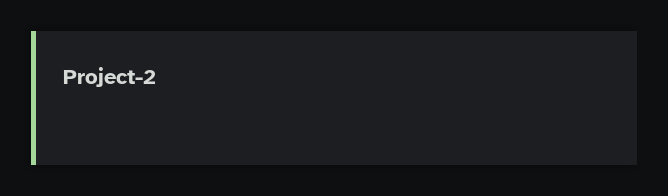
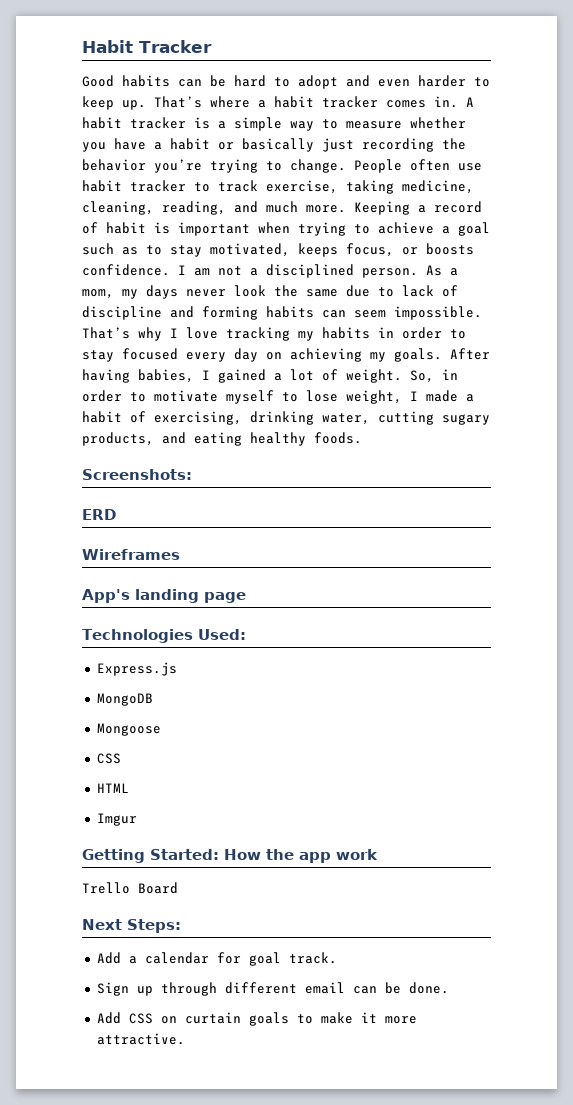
- Project-2
+ Habit Tracker
+ Good habits can be hard to adopt and even harder to keep up. That’s where a habit tracker comes in. A habit tracker is a simple way to measure whether you have a habit or basically just recording the behavior you’re trying to change. People often use habit tracker to track exercise, taking medicine, cleaning, reading, and much more. Keeping a record of habit is important when trying to achieve a goal such as to stay motivated, keeps focus, or boosts confidence. I am not a disciplined person. As a mom, my days never look the same due to lack of discipline and forming habits can seem impossible. That’s why I love tracking my habits in order to stay focused every day on achieving my goals. After having babies, I gained a lot of weight. So, in order to motivate myself to lose weight, I made a habit of exercising, drinking water, cutting sugary products, and eating healthy foods.
+ Screenshots:
+ ERD
+ Wireframes
+ App's landing page
+ Technologies Used:
+ Express.js
+ MongoDB
+ Mongoose
+ CSS
+ HTML
+ Imgur
+ Getting Started: How the app work
+ Trello Board
+ Next Steps:
+ Add a calendar for goal track.
+ Sign up through different email can be done.
+ Add CSS on curtain goals to make it more attractive.

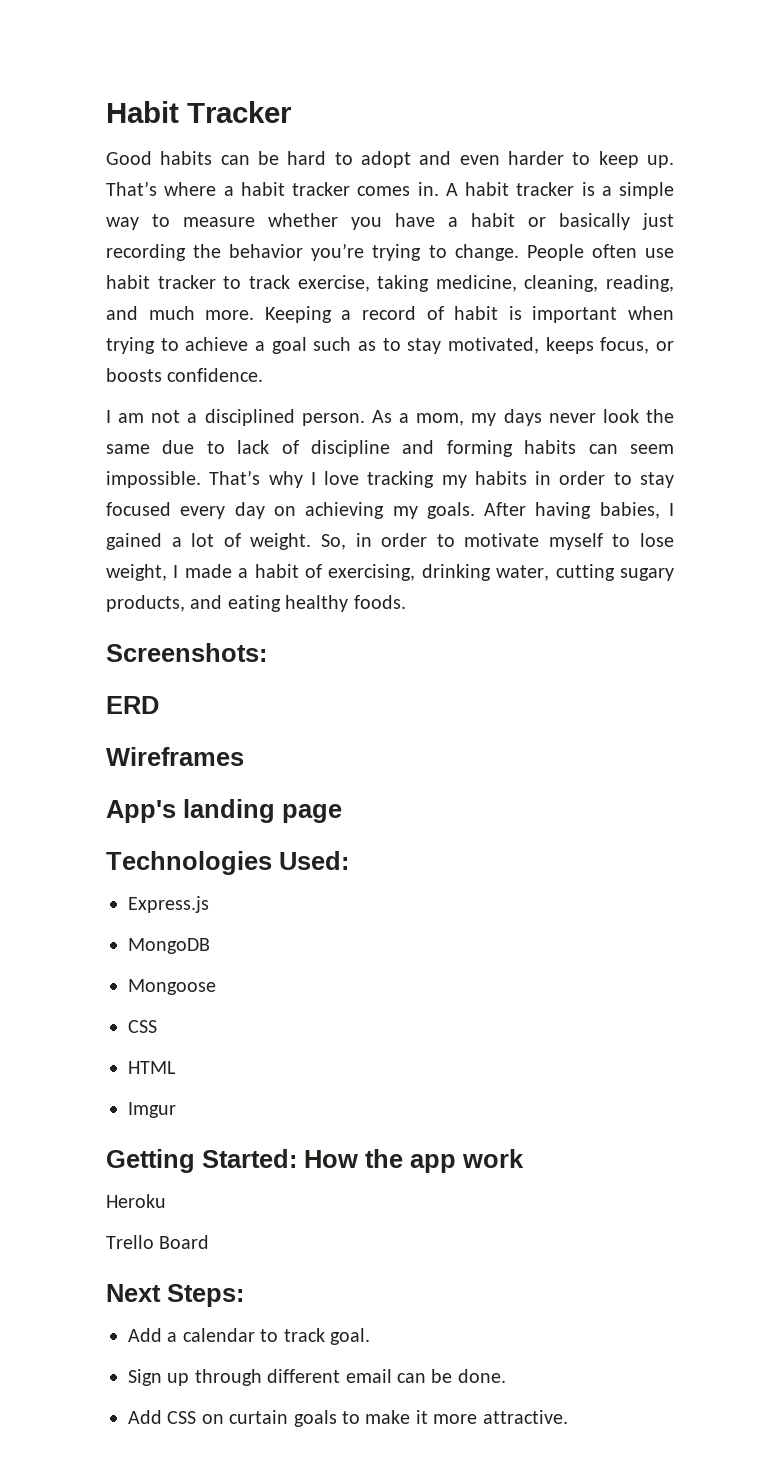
- Keeping a record of habit is important when trying to achieve a goal such as to stay motivated, keeps focus, or boosts confidence. I am not a disciplined person.
+ Keeping a record of habit is important when trying to achieve a goal such as to stay motivated, keeps focus, or boosts confidence.
+ I am not a disciplined person.
+ Heroku
- Add a calendar for goal track.
+ Add a calendar to track goal.

